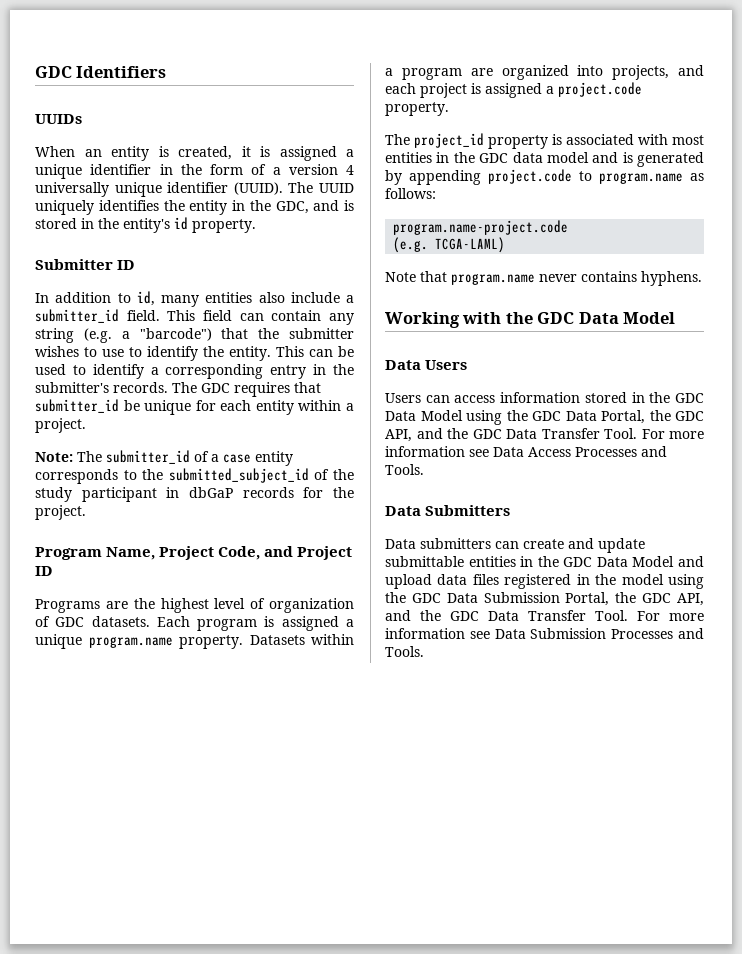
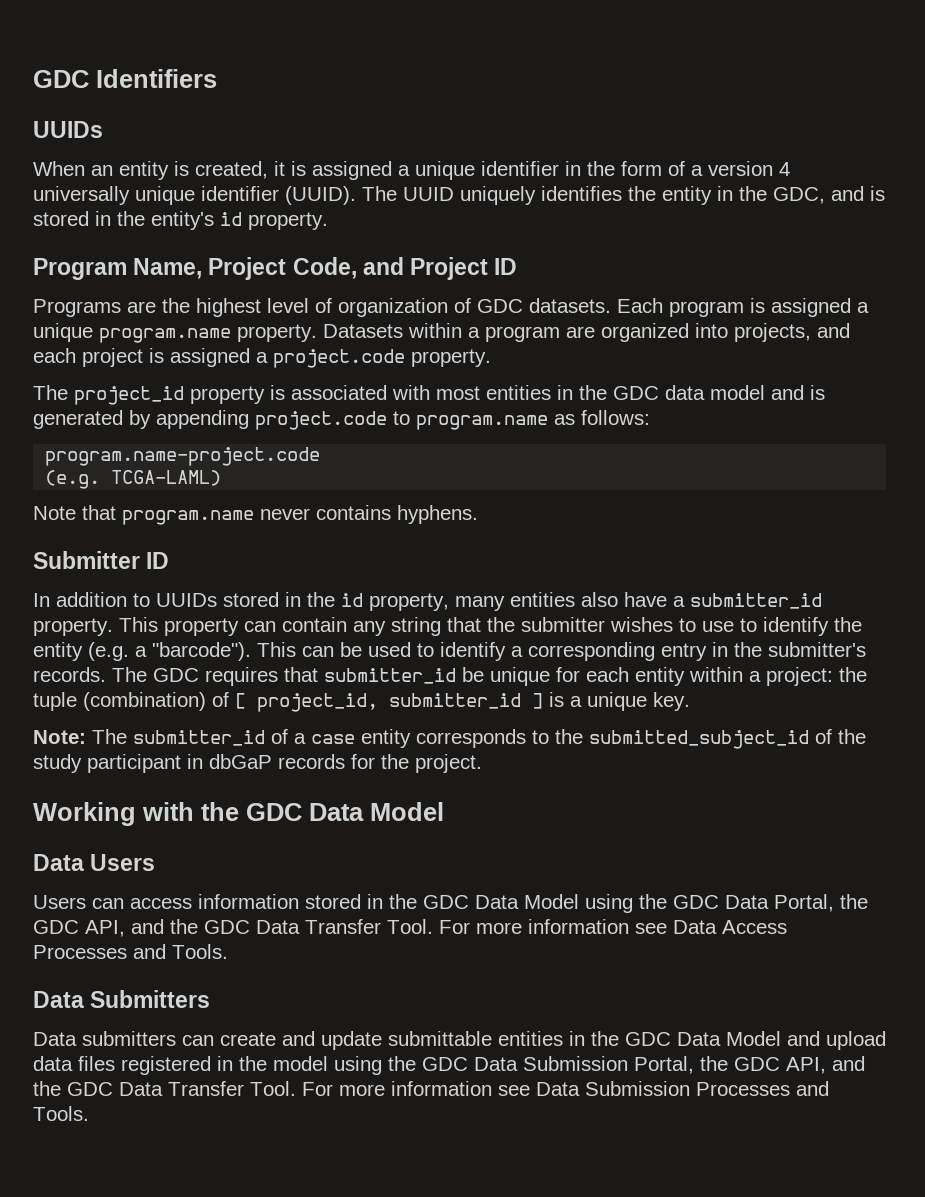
- Submitter ID
- In addition to id, many entities also include a submitter_id field. This field can contain any string (e.g. a "barcode") that the submitter wishes to use to identify the entity. This can be used to identify a corresponding entry in the submitter's records. The GDC requires that submitter_id be unique for each entity within a project.
- Note: The submitter_id of a case entity corresponds to the submitted_subject_id of the study participant in dbGaP records for the project.
+ Submitter ID
+ In addition to UUIDs stored in the id property, many entities also have a submitter_id property. This property can contain any string that the submitter wishes to use to identify the entity (e.g. a "barcode"). This can be used to identify a corresponding entry in the submitter's records. The GDC requires that submitter_id be unique for each entity within a project: the tuple (combination) of [ project_id, submitter_id ] is a unique key.
+ Note: The submitter_id of a case entity corresponds to the submitted_subject_id of the study participant in dbGaP records for the project.

